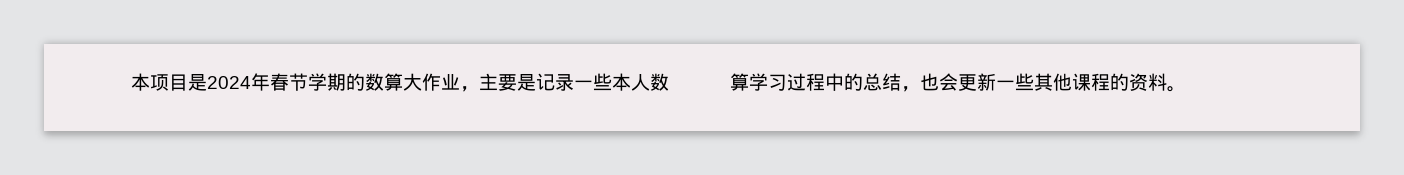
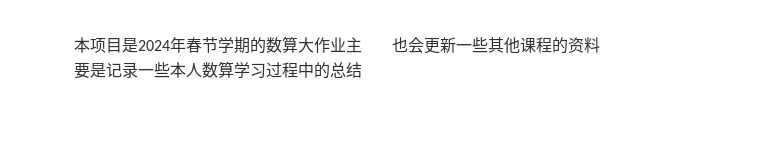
- 本项目是2024年春节学期的数算大作业，主要是记录一些本人数算学习过程中的总结，也会更新一些其他课程的资料。
+ 本项目是2024年春节学期的数算大作业主要是记录一些本人数算学习过程中的总结也会更新一些其他课程的资料

